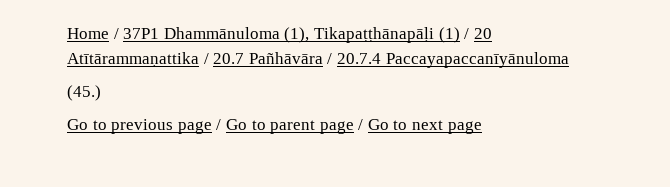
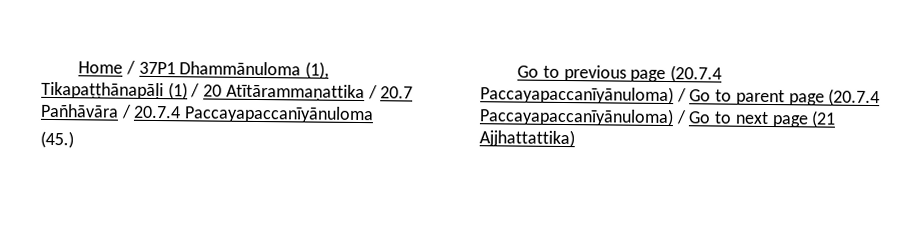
- Go to previous page / Go to parent page / Go to next page
+ Go to previous page (20.7.4 Paccayapaccanīyānuloma) / Go to parent page (20.7.4 Paccayapaccanīyānuloma) / Go to next page (21 Ajjhattattika)

